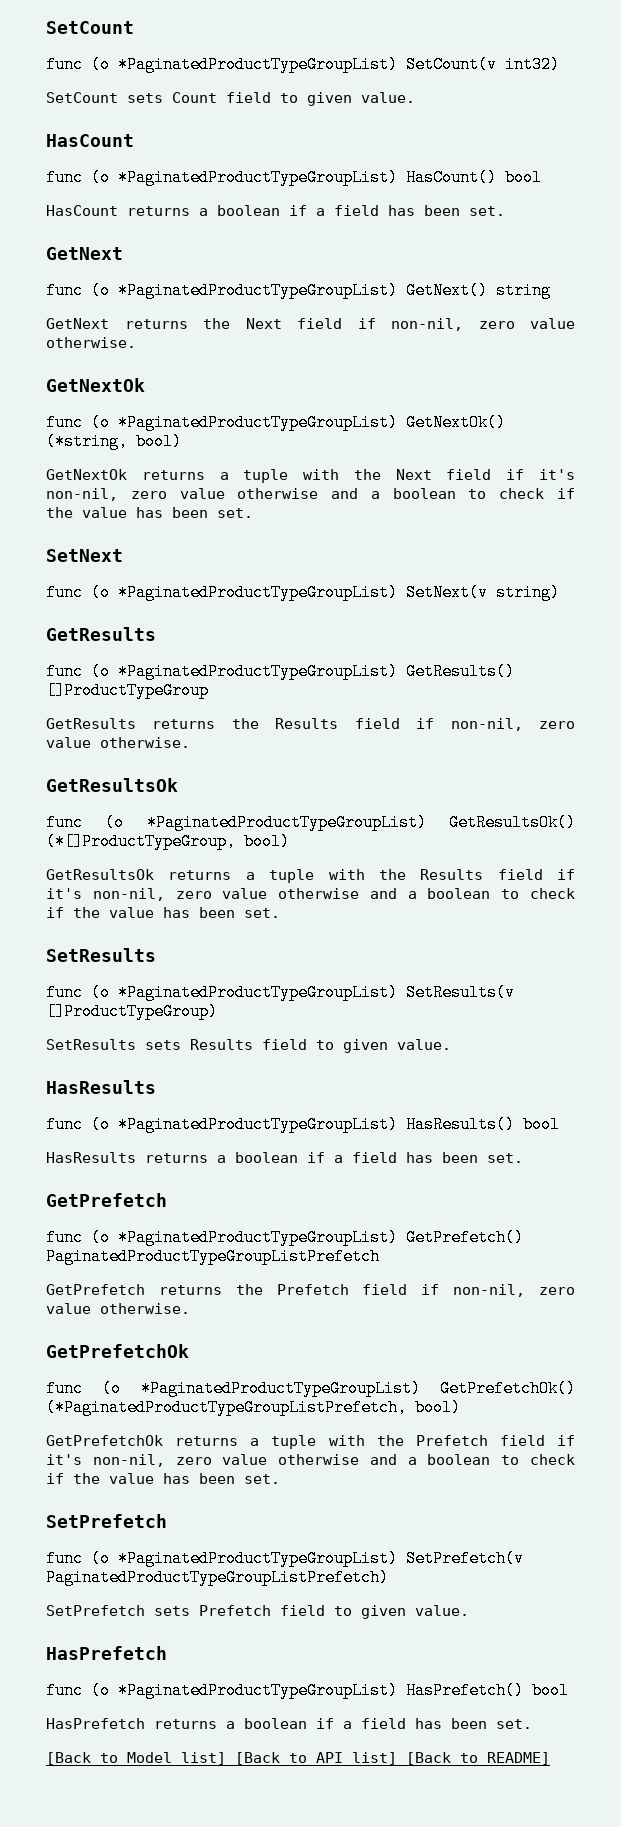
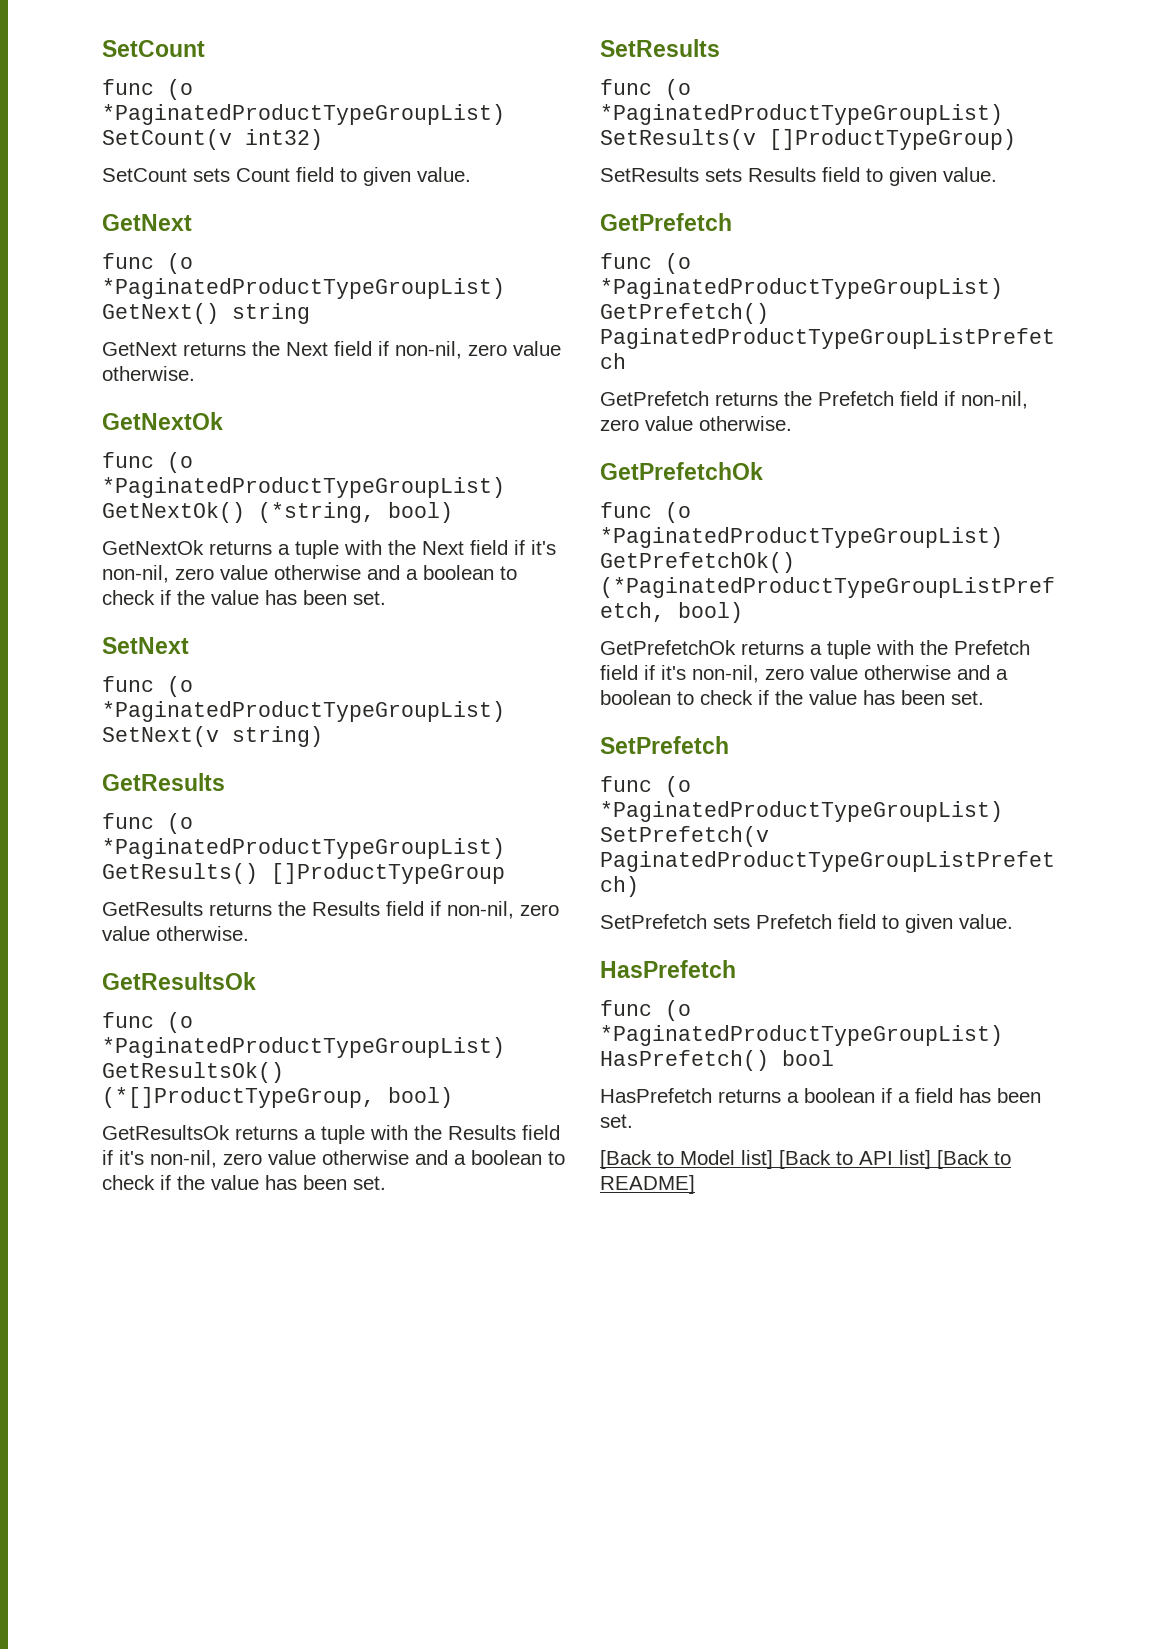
  SetCount sets Count field to given value.
- HasCount
- func (o *PaginatedProductTypeGroupList) HasCount() bool
- HasCount returns a boolean if a field has been set.
  SetResults sets Results field to given value.
- HasResults
- func (o *PaginatedProductTypeGroupList) HasResults() bool
- HasResults returns a boolean if a field has been set.

